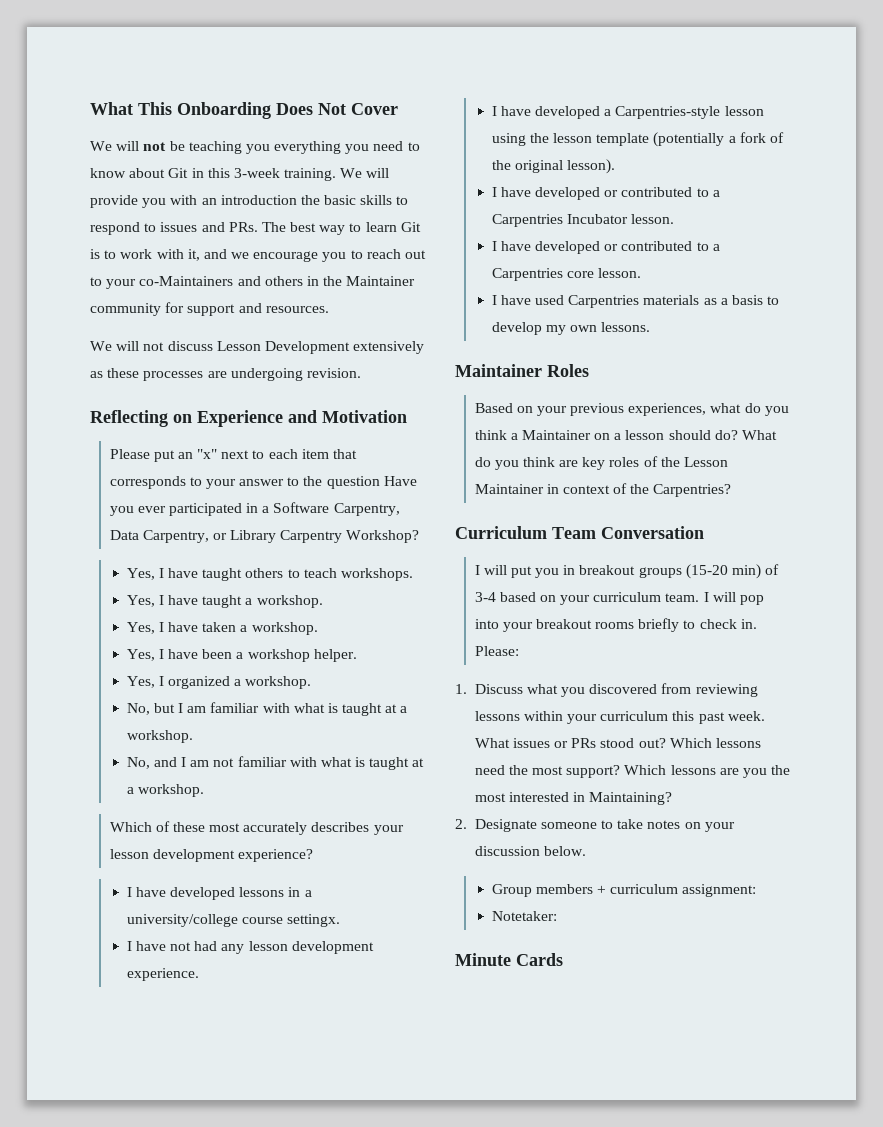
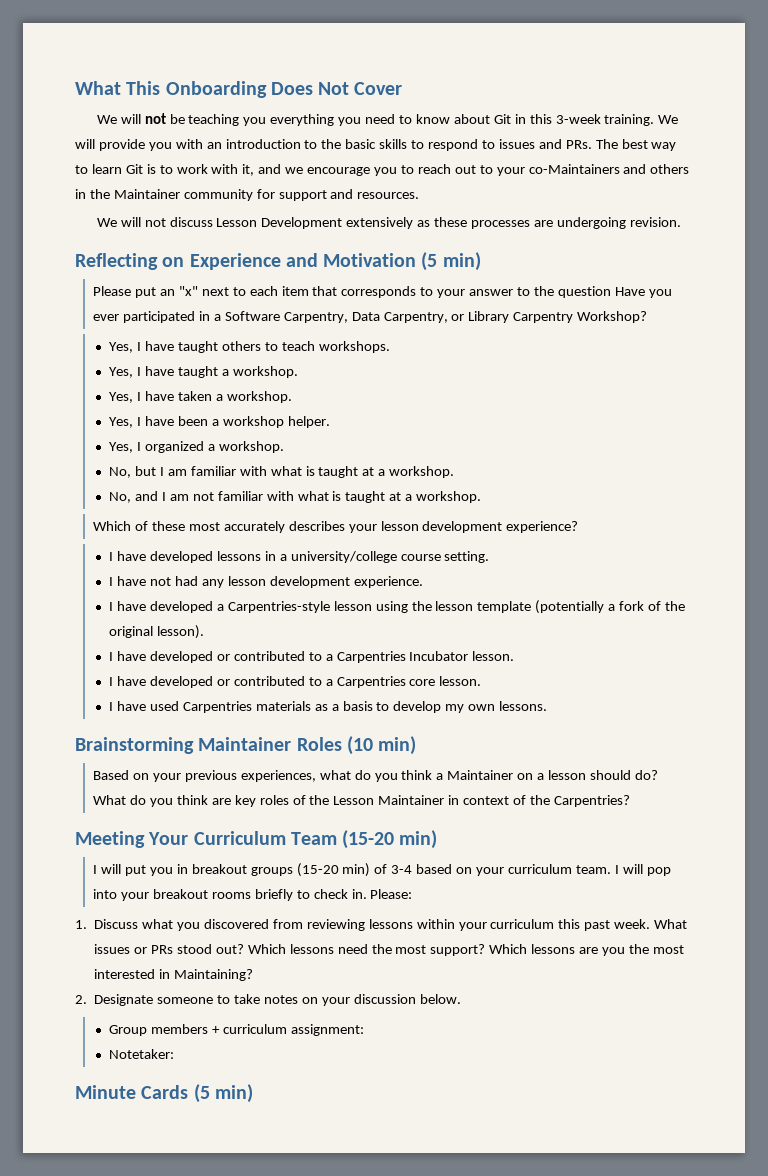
- We will provide you with an introduction the basic skills to respond to issues and PRs. The best way to learn Git is to work with it, and we encourage you to reach out to your co-Maintainers and others in the Maintainer community for support and resources.
+ We will provide you with an introduction to the basic skills to respond to issues and PRs. The best way to learn Git is to work with it, and we encourage you to reach out to your co-Maintainers and others in the Maintainer community for support and resources.
- Reflecting on Experience and Motivation
+ Reflecting on Experience and Motivation (5 min)
- I have developed lessons in a university/college course settingx.
+ I have developed lessons in a university/college course setting.
- Maintainer Roles
+ Brainstorming Maintainer Roles (10 min)
- Curriculum Team Conversation
+ Meeting Your Curriculum Team (15-20 min)
- Minute Cards
+ Minute Cards (5 min)

